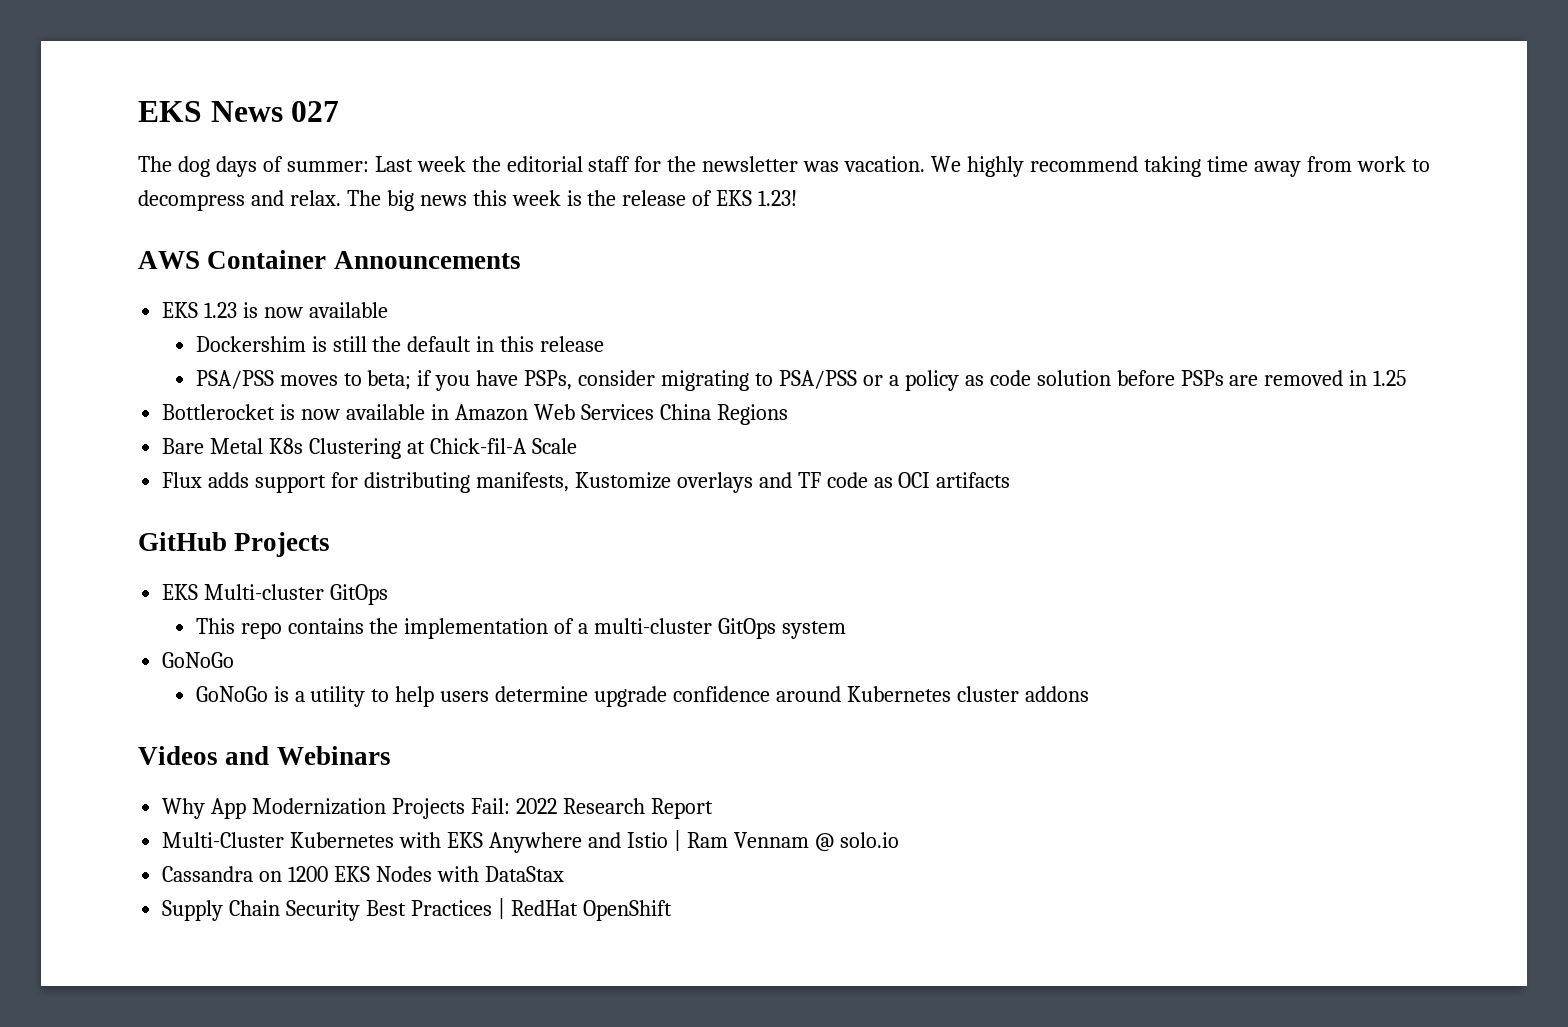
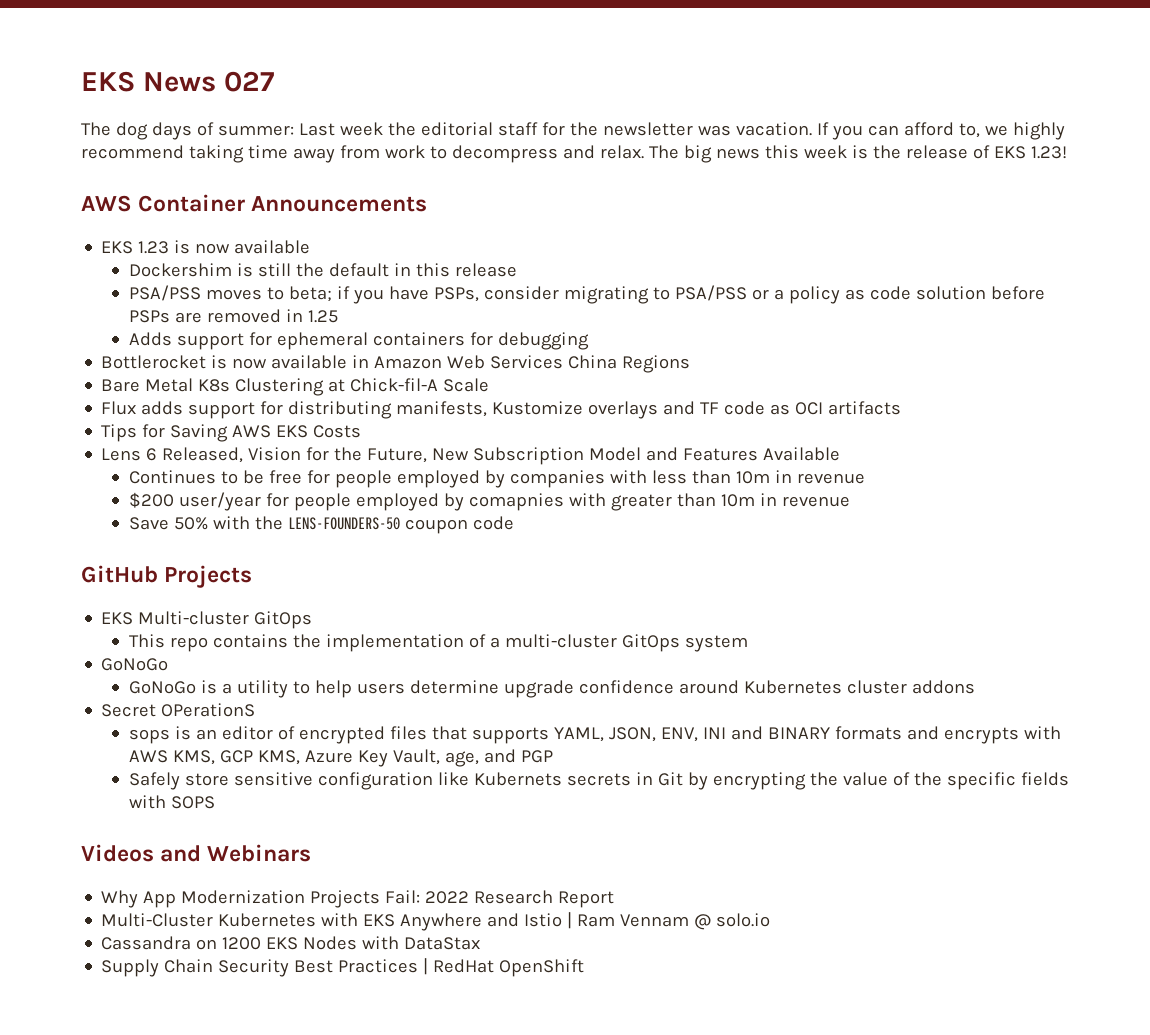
- We highly recommend taking time away from work to decompress and relax.
+ If you can afford to, we highly recommend taking time away from work to decompress and relax.
+ Adds support for ephemeral containers for debugging
+ Tips for Saving AWS EKS Costs
+ Lens 6 Released, Vision for the Future, New Subscription Model and Features Available
+ Continues to be free for people employed by companies with less than 10m in revenue
+ $200 user/year for people employed by comapnies with greater than 10m in revenue
+ Save 50% with the LENS-FOUNDERS-50 coupon code
+ Secret OPerationS
+ sops is an editor of encrypted files that supports YAML, JSON, ENV, INI and BINARY formats and encrypts with AWS KMS, GCP KMS, Azure Key Vault, age, and PGP
+ Safely store sensitive configuration like Kubernets secrets in Git by encrypting the value of the specific fields with SOPS

